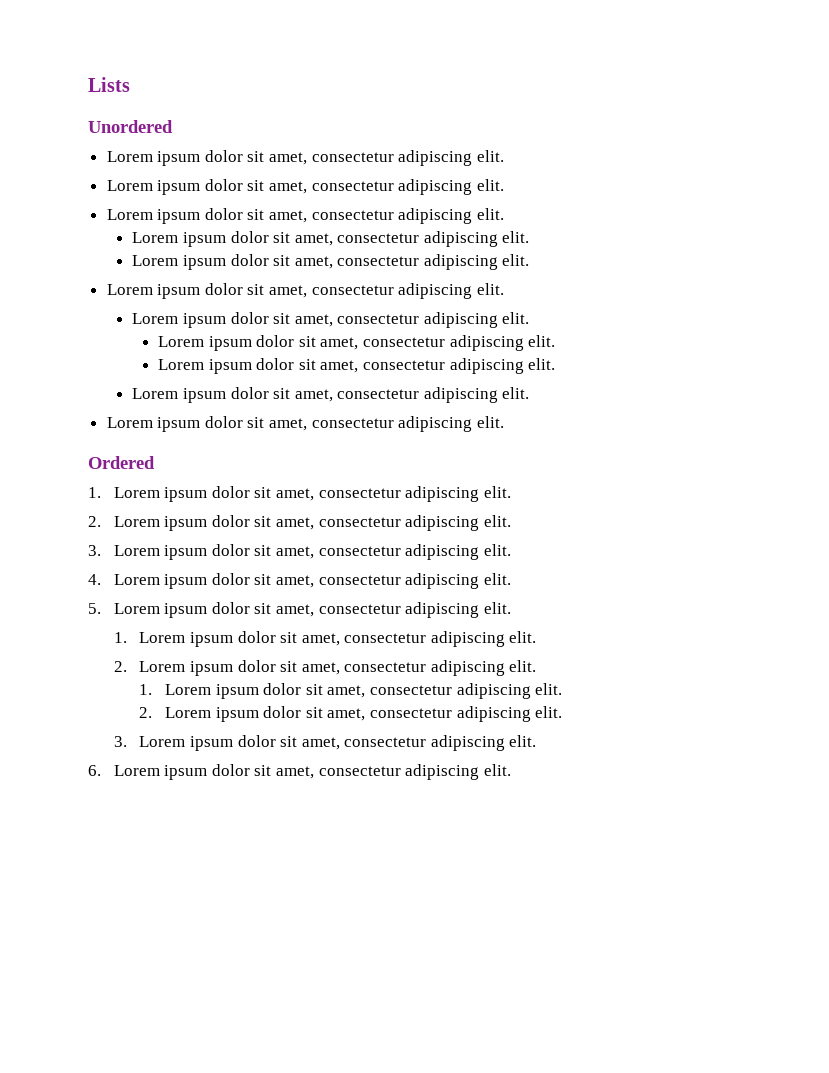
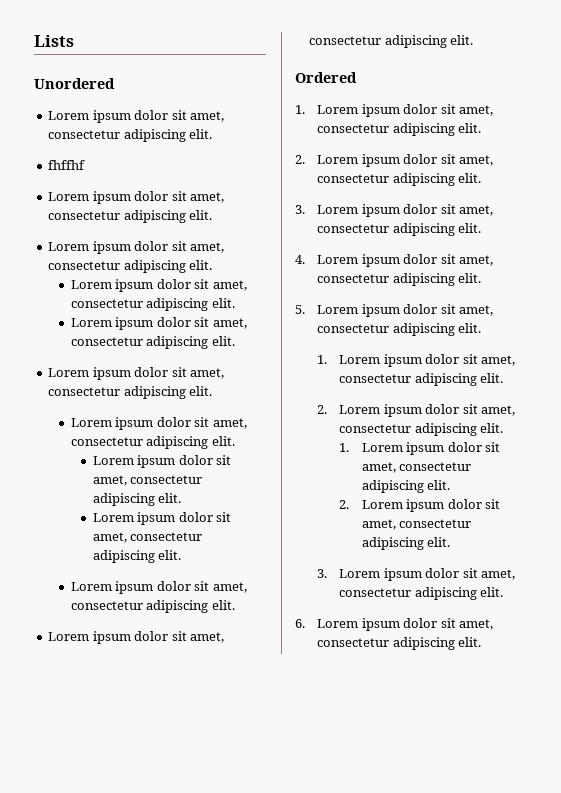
+ fhffhf

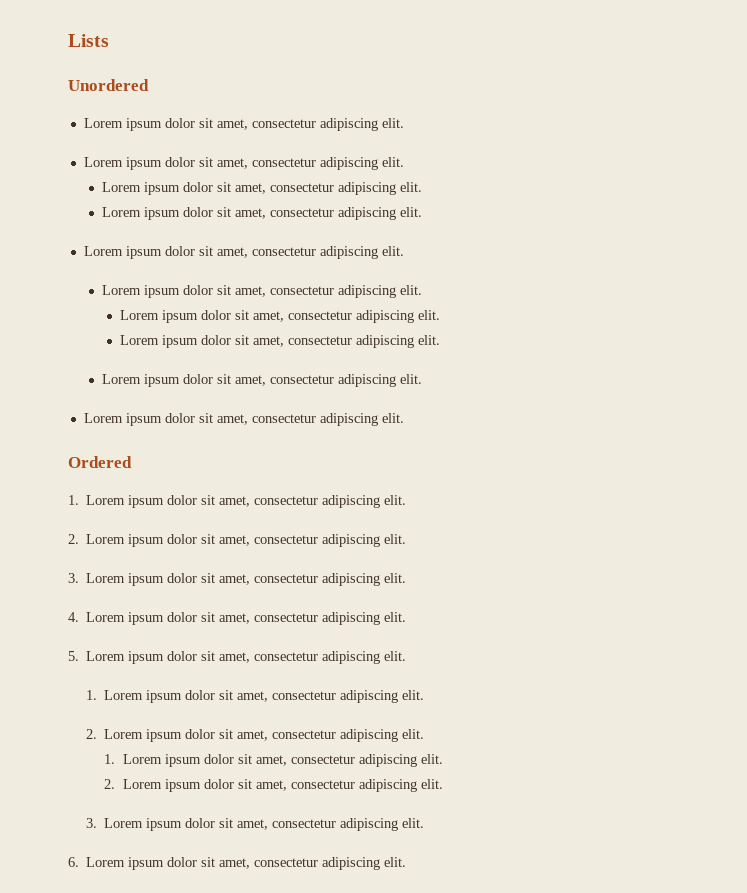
- fhffhf
- Lorem ipsum dolor sit amet, consectetur adipiscing elit.

